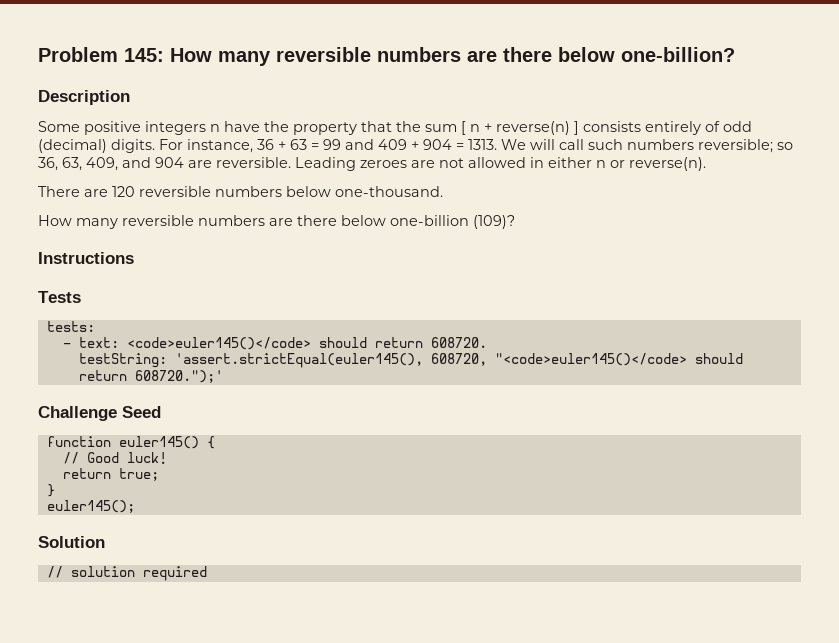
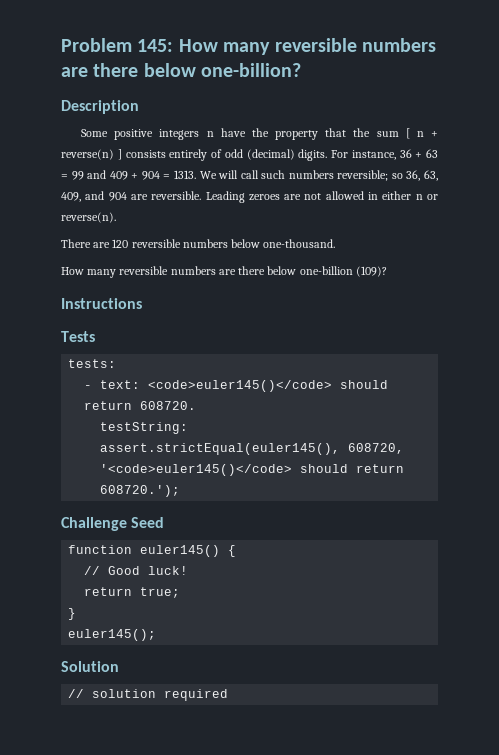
- testString: 'assert.strictEqual(euler145(), 608720, "<code>euler145()</code> should return 608720.");'
+ testString: assert.strictEqual(euler145(), 608720, '<code>euler145()</code> should return 608720.');

